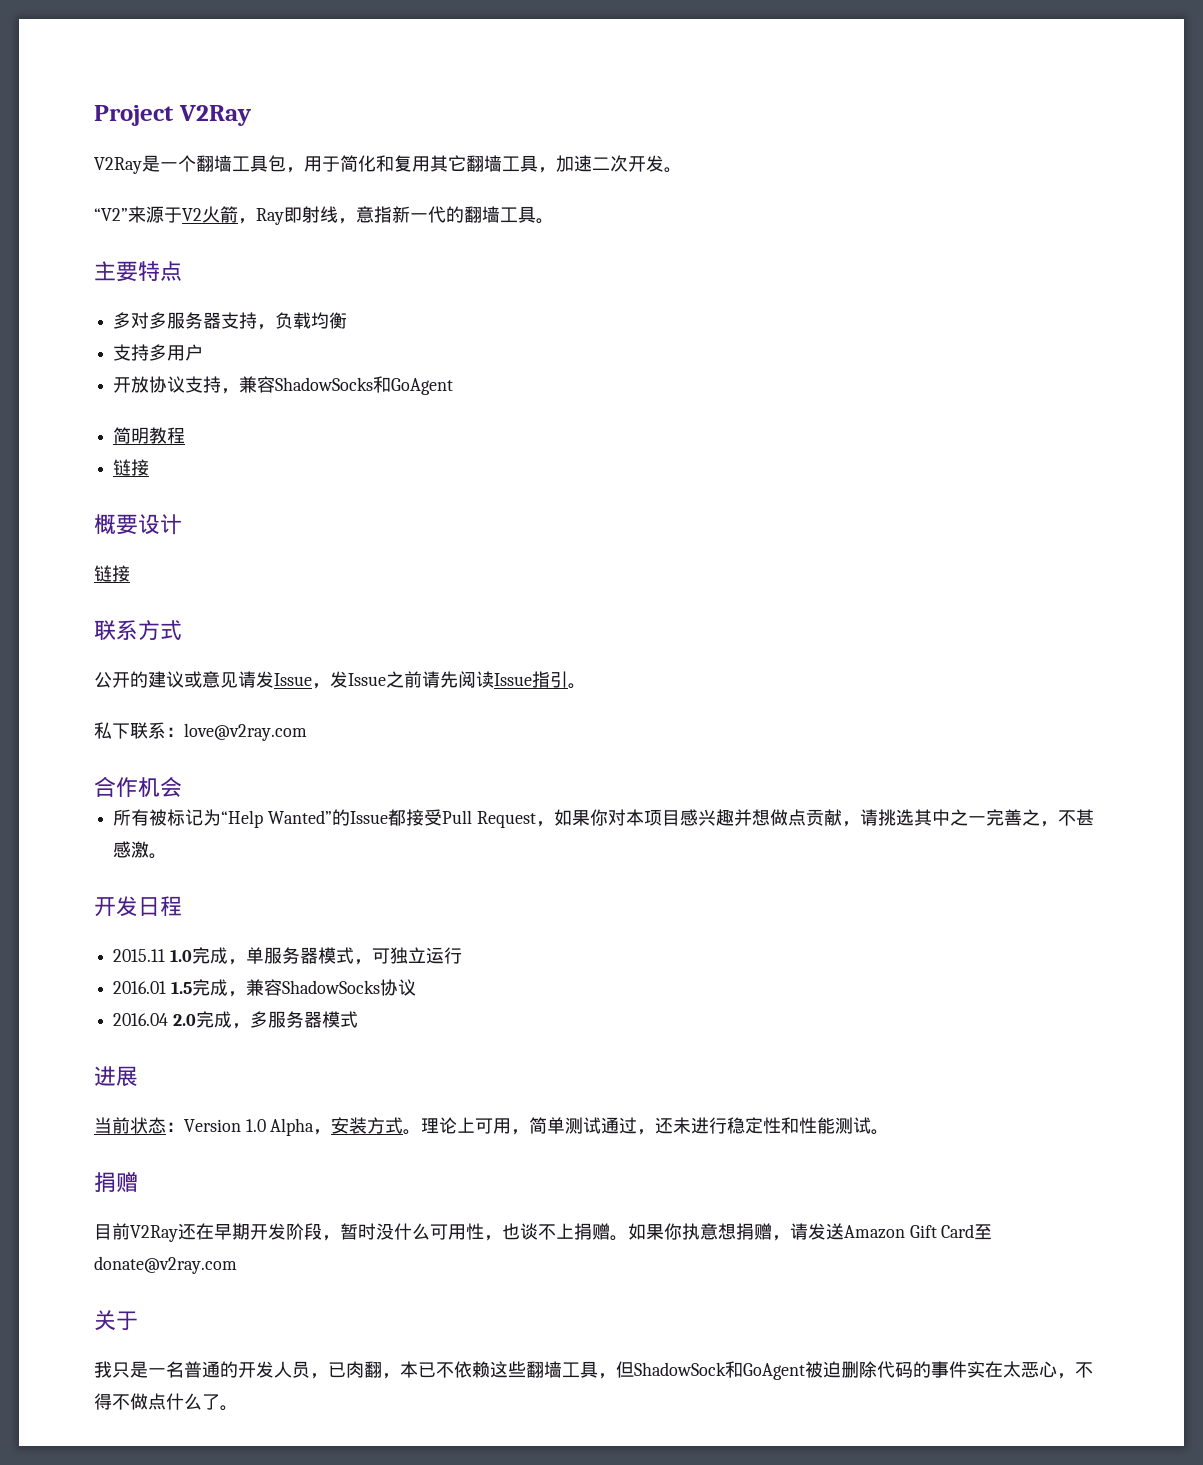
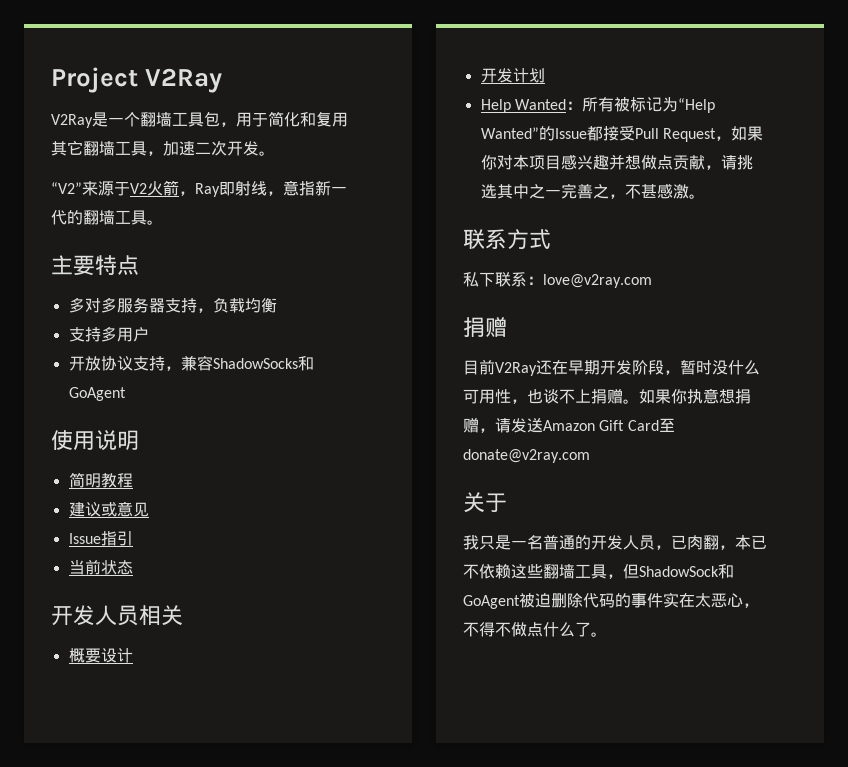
+ 使用说明
  简明教程
- 链接
+ 建议或意见
+ Issue指引
+ 当前状态
+ 开发人员相关
  概要设计
- 链接
- 联系方式
- 公开的建议或意见请发Issue，发Issue之前请先阅读Issue指引。
- 私下联系：love@v2ray.com
- 合作机会
- 所有被标记为“Help Wanted”的Issue都接受Pull Request，如果你对本项目感兴趣并想做点贡献，请挑选其中之一完善之，不甚感激。
+ 开发计划
+ Help Wanted：所有被标记为“Help Wanted”的Issue都接受Pull Request，如果你对本项目感兴趣并想做点贡献，请挑选其中之一完善之，不甚感激。
- 开发日程
- 2015.11 1.0完成，单服务器模式，可独立运行
- 2016.01 1.5完成，兼容ShadowSocks协议
- 2016.04 2.0完成，多服务器模式
- 进展
- 当前状态：Version 1.0 Alpha，安装方式。理论上可用，简单测试通过，还未进行稳定性和性能测试。
+ 联系方式
+ 私下联系：love@v2ray.com

